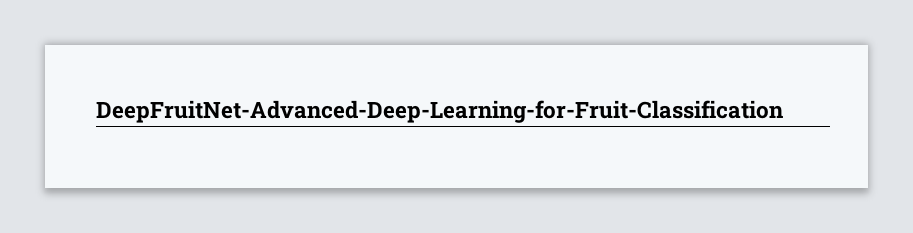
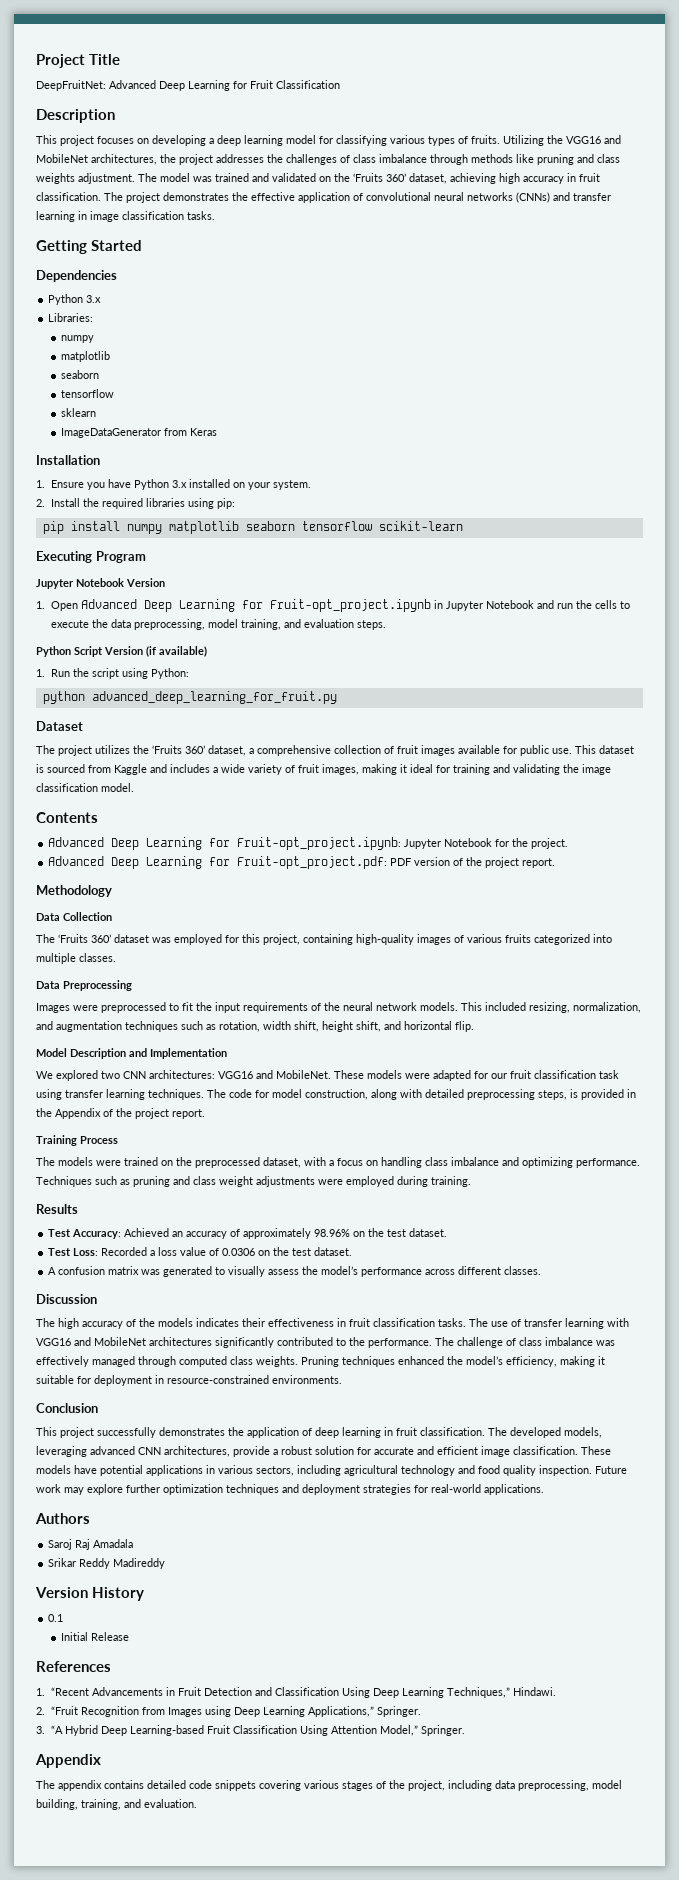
- DeepFruitNet-Advanced-Deep-Learning-for-Fruit-Classification
+ Project Title
+ DeepFruitNet: Advanced Deep Learning for Fruit Classification
+ Description
+ This project focuses on developing a deep learning model for classifying various types of fruits. Utilizing the VGG16 and MobileNet architectures, the project addresses the challenges of class imbalance through methods like pruning and class weights adjustment. The model was trained and validated on the ‘Fruits 360’ dataset, achieving high accuracy in fruit classification. The project demonstrates the effective application of convolutional neural networks (CNNs) and transfer learning in image classification tasks.
+ Getting Started
+ Dependencies
+ Python 3.x
+ Libraries:
+ numpy
+ matplotlib
+ seaborn
+ tensorflow
+ sklearn
+ ImageDataGenerator from Keras
+ Installation
+ 1. Ensure you have Python 3.x installed on your system.
+ 2. Install the required libraries using pip:
+ pip install numpy matplotlib seaborn tensorflow scikit-learn
+ Executing Program
+ Jupyter Notebook Version
+ 1. Open Advanced Deep Learning for Fruit-opt_project.ipynb in Jupyter Notebook and run the cells to execute the data preprocessing, model training, and evaluation steps.
+ Python Script Version (if available)
+ 1. Run the script using Python:
+ python advanced_deep_learning_for_fruit.py
+ Dataset
+ The project utilizes the ‘Fruits 360’ dataset, a comprehensive collection of fruit images available for public use. This dataset is sourced from Kaggle and includes a wide variety of fruit images, making it ideal for training and validating the image classification model.
+ Contents
+ Advanced Deep Learning for Fruit-opt_project.ipynb: Jupyter Notebook for the project.
+ Advanced Deep Learning for Fruit-opt_project.pdf: PDF version of the project report.
+ Methodology
+ Data Collection
+ The ‘Fruits 360’ dataset was employed for this project, containing high-quality images of various fruits categorized into multiple classes.
+ Data Preprocessing
+ Images were preprocessed to fit the input requirements of the neural network models. This included resizing, normalization, and augmentation techniques such as rotation, width shift, height shift, and horizontal flip.
+ Model Description and Implementation
+ We explored two CNN architectures: VGG16 and MobileNet. These models were adapted for our fruit classification task using transfer learning techniques. The code for model construction, along with detailed preprocessing steps, is provided in the Appendix of the project report.
+ Training Process
+ The models were trained on the preprocessed dataset, with a focus on handling class imbalance and optimizing performance. Techniques such as pruning and class weight adjustments were employed during training.
+ Results
+ Test Accuracy: Achieved an accuracy of approximately 98.96% on the test dataset.
+ Test Loss: Recorded a loss value of 0.0306 on the test dataset.
+ A confusion matrix was generated to visually assess the model’s performance across different classes.
+ Discussion
+ The high accuracy of the models indicates their effectiveness in fruit classification tasks. The use of transfer learning with VGG16 and MobileNet architectures significantly contributed to the performance. The challenge of class imbalance was effectively managed through computed class weights. Pruning techniques enhanced the model’s efficiency, making it suitable for deployment in resource-constrained environments.
+ Conclusion
+ This project successfully demonstrates the application of deep learning in fruit classification. The developed models, leveraging advanced CNN architectures, provide a robust solution for accurate and efficient image classification. These models have potential applications in various sectors, including agricultural technology and food quality inspection. Future work may explore further optimization techniques and deployment strategies for real-world applications.
+ Authors
+ Saroj Raj Amadala
+ Srikar Reddy Madireddy
+ Version History
+ 0.1
+ Initial Release
+ References
+ 1. “Recent Advancements in Fruit Detection and Classification Using Deep Learning Techniques,” Hindawi.
+ 2. “Fruit Recognition from Images using Deep Learning Applications,” Springer.
+ 3. “A Hybrid Deep Learning-based Fruit Classification Using Attention Model,” Springer.
+ Appendix
+ The appendix contains detailed code snippets covering various stages of the project, including data preprocessing, model building, training, and evaluation.

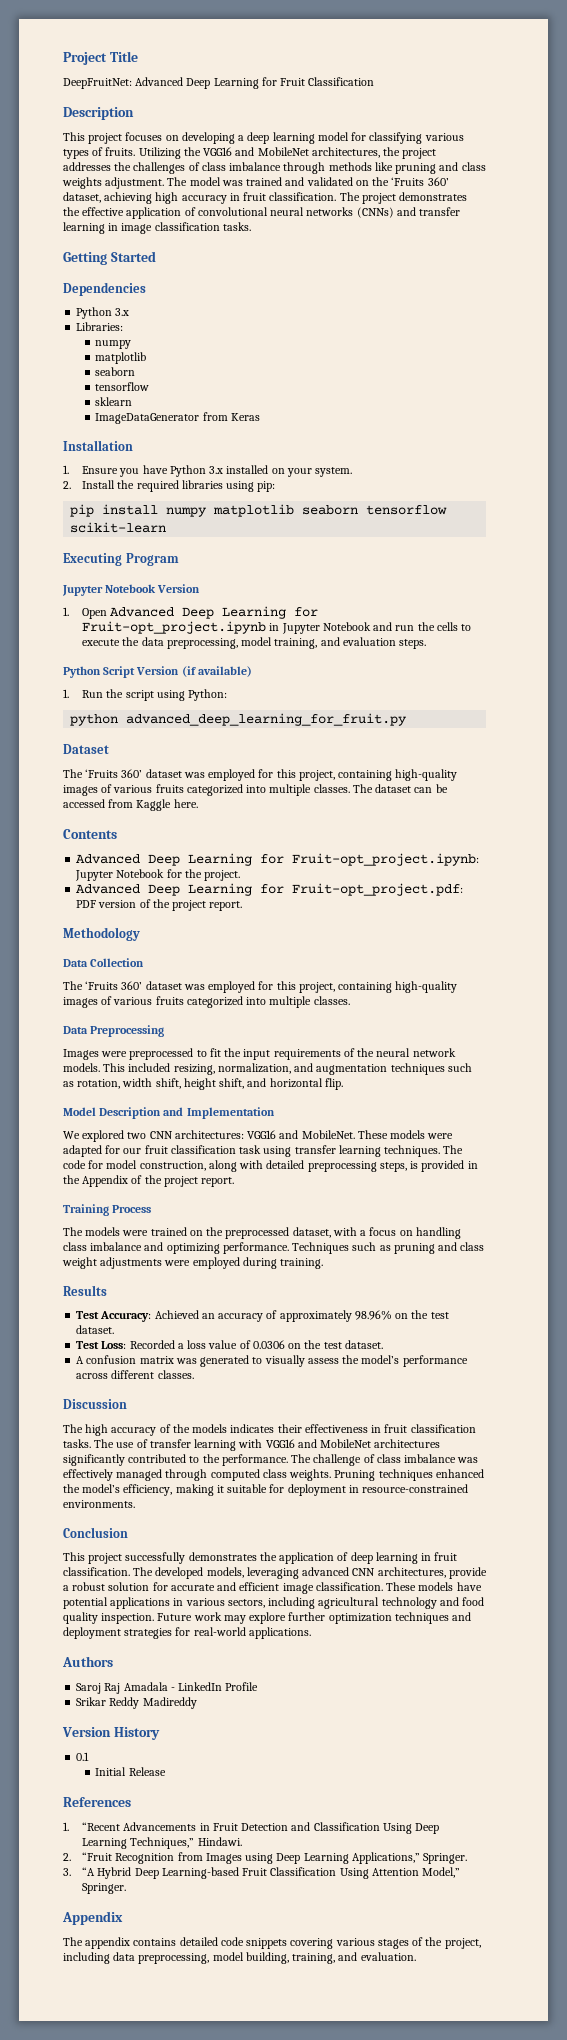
- The project utilizes the ‘Fruits 360’ dataset, a comprehensive collection of fruit images available for public use. This dataset is sourced from Kaggle and includes a wide variety of fruit images, making it ideal for training and validating the image classification model.
+ The ‘Fruits 360’ dataset was employed for this project, containing high-quality images of various fruits categorized into multiple classes. The dataset can be accessed from Kaggle here.
- Saroj Raj Amadala
+ Saroj Raj Amadala - LinkedIn Profile

